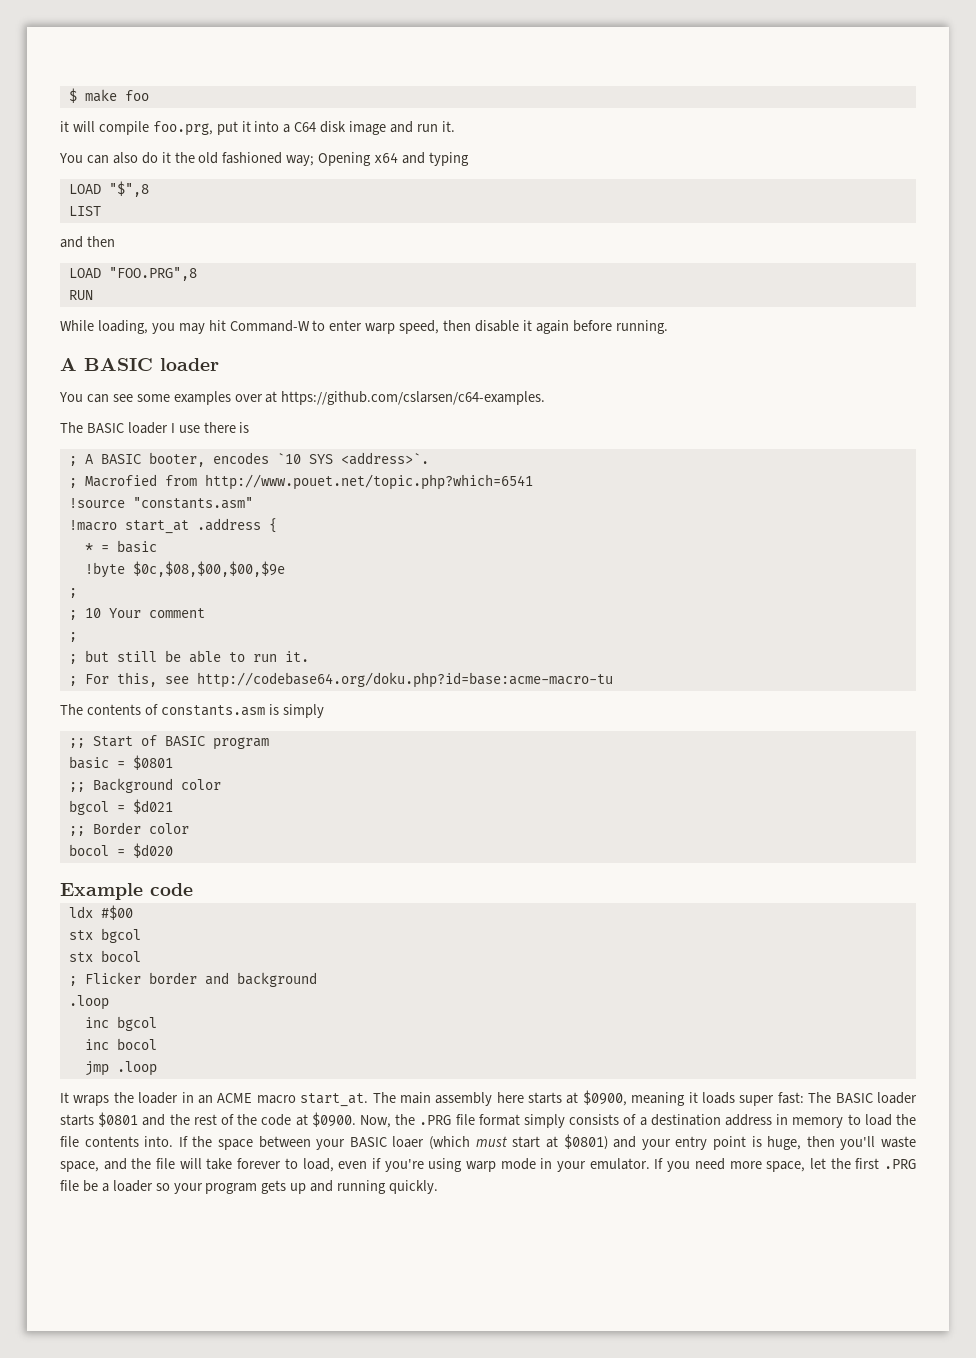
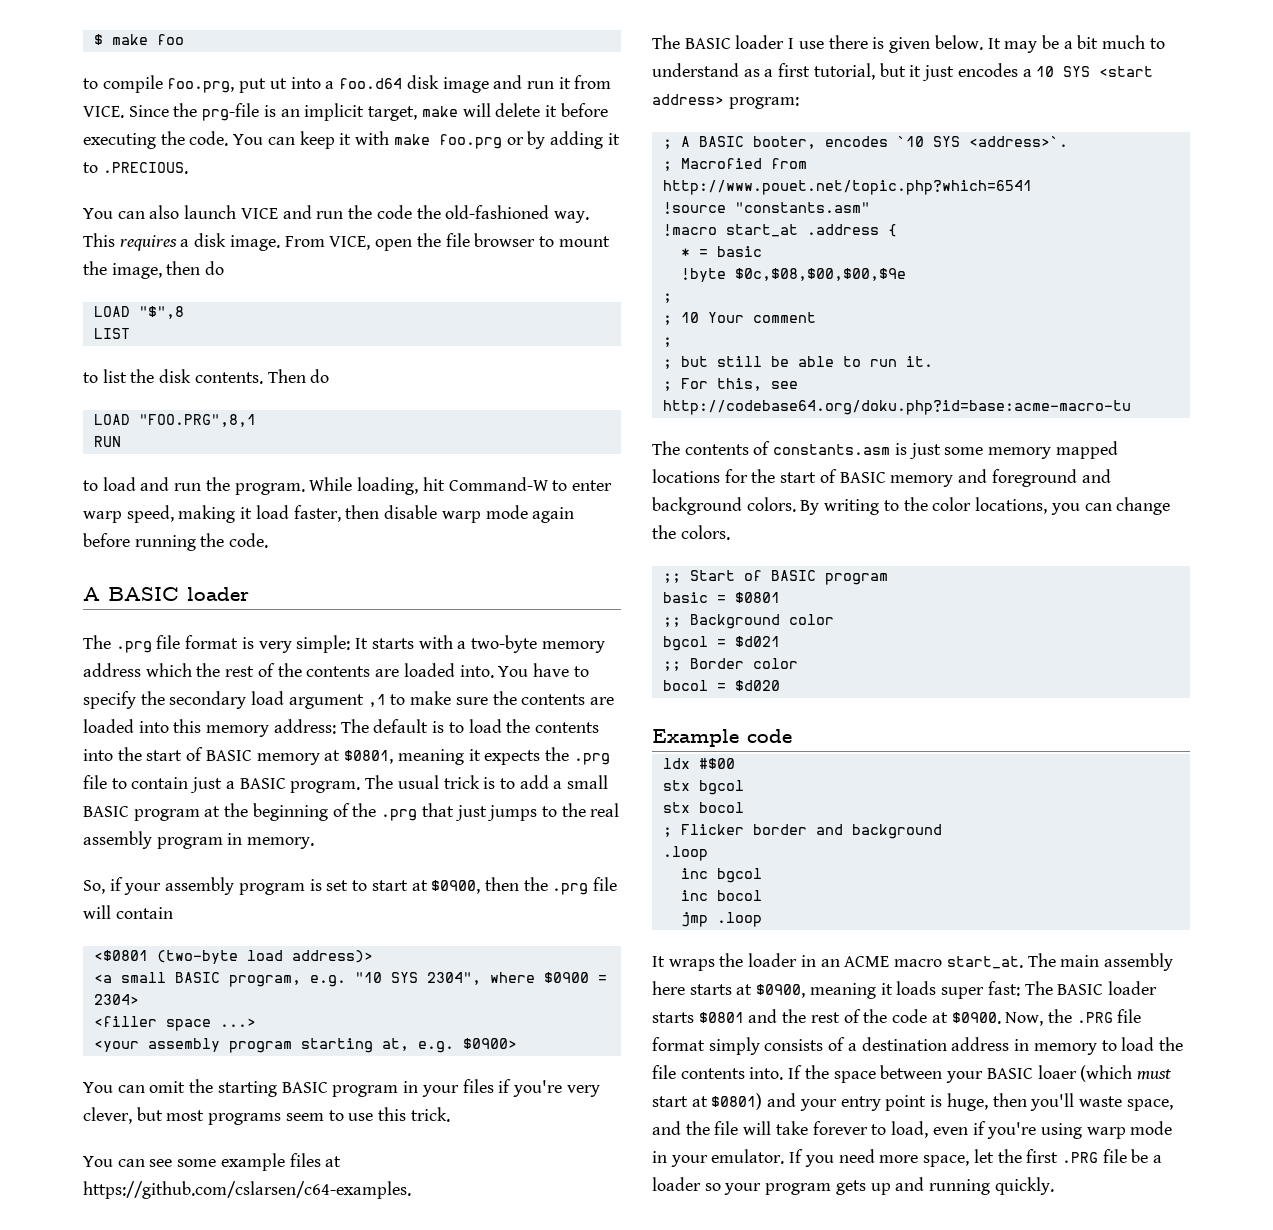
- it will compile foo.prg, put it into a C64 disk image and run it.
- You can also do it the old fashioned way; Opening x64 and typing
+ to compile foo.prg, put ut into a foo.d64 disk image and run it from VICE. Since the prg-file is an implicit target, make will delete it before executing the code. You can keep it with make foo.prg or by adding it to .PRECIOUS.
+ You can also launch VICE and run the code the old-fashioned way. This requires a disk image. From VICE, open the file browser to mount the image, then do
  LOAD "$",8
  LIST
- and then
- LOAD "FOO.PRG",8
+ to list the disk contents. Then do
+ LOAD "FOO.PRG",8,1
- While loading, you may hit Command-W to enter warp speed, then disable it again before running.
+ to load and run the program. While loading, hit Command-W to enter warp speed, making it load faster, then disable warp mode again before running the code.
  A BASIC loader
+ The .prg file format is very simple: It starts with a two-byte memory address which the rest of the contents are loaded into. You have to specify the secondary load argument ,1 to make sure the contents are loaded into this memory address: The default is to load the contents into the start of BASIC memory at $0801, meaning it expects the .prg file to contain just a BASIC program. The usual trick is to add a small BASIC program at the beginning of the .prg that just jumps to the real assembly program in memory.
+ So, if your assembly program is set to start at $0900, then the .prg file will contain
+ <$0801 (two-byte load address)>
+ <a small BASIC program, e.g. "10 SYS 2304", where $0900 = 2304>
+ <filler space ...>
+ <your assembly program starting at, e.g. $0900>
+ You can omit the starting BASIC program in your files if you're very clever, but most programs seem to use this trick.
- You can see some examples over at https://github.com/cslarsen/c64-examples.
+ You can see some example files at https://github.com/cslarsen/c64-examples.
- The BASIC loader I use there is
+ The BASIC loader I use there is given below. It may be a bit much to understand as a first tutorial, but it just encodes a 10 SYS <start address> program:
- The contents of constants.asm is simply
+ The contents of constants.asm is just some memory mapped locations for the start of BASIC memory and foreground and background colors. By writing to the color locations, you can change the colors.

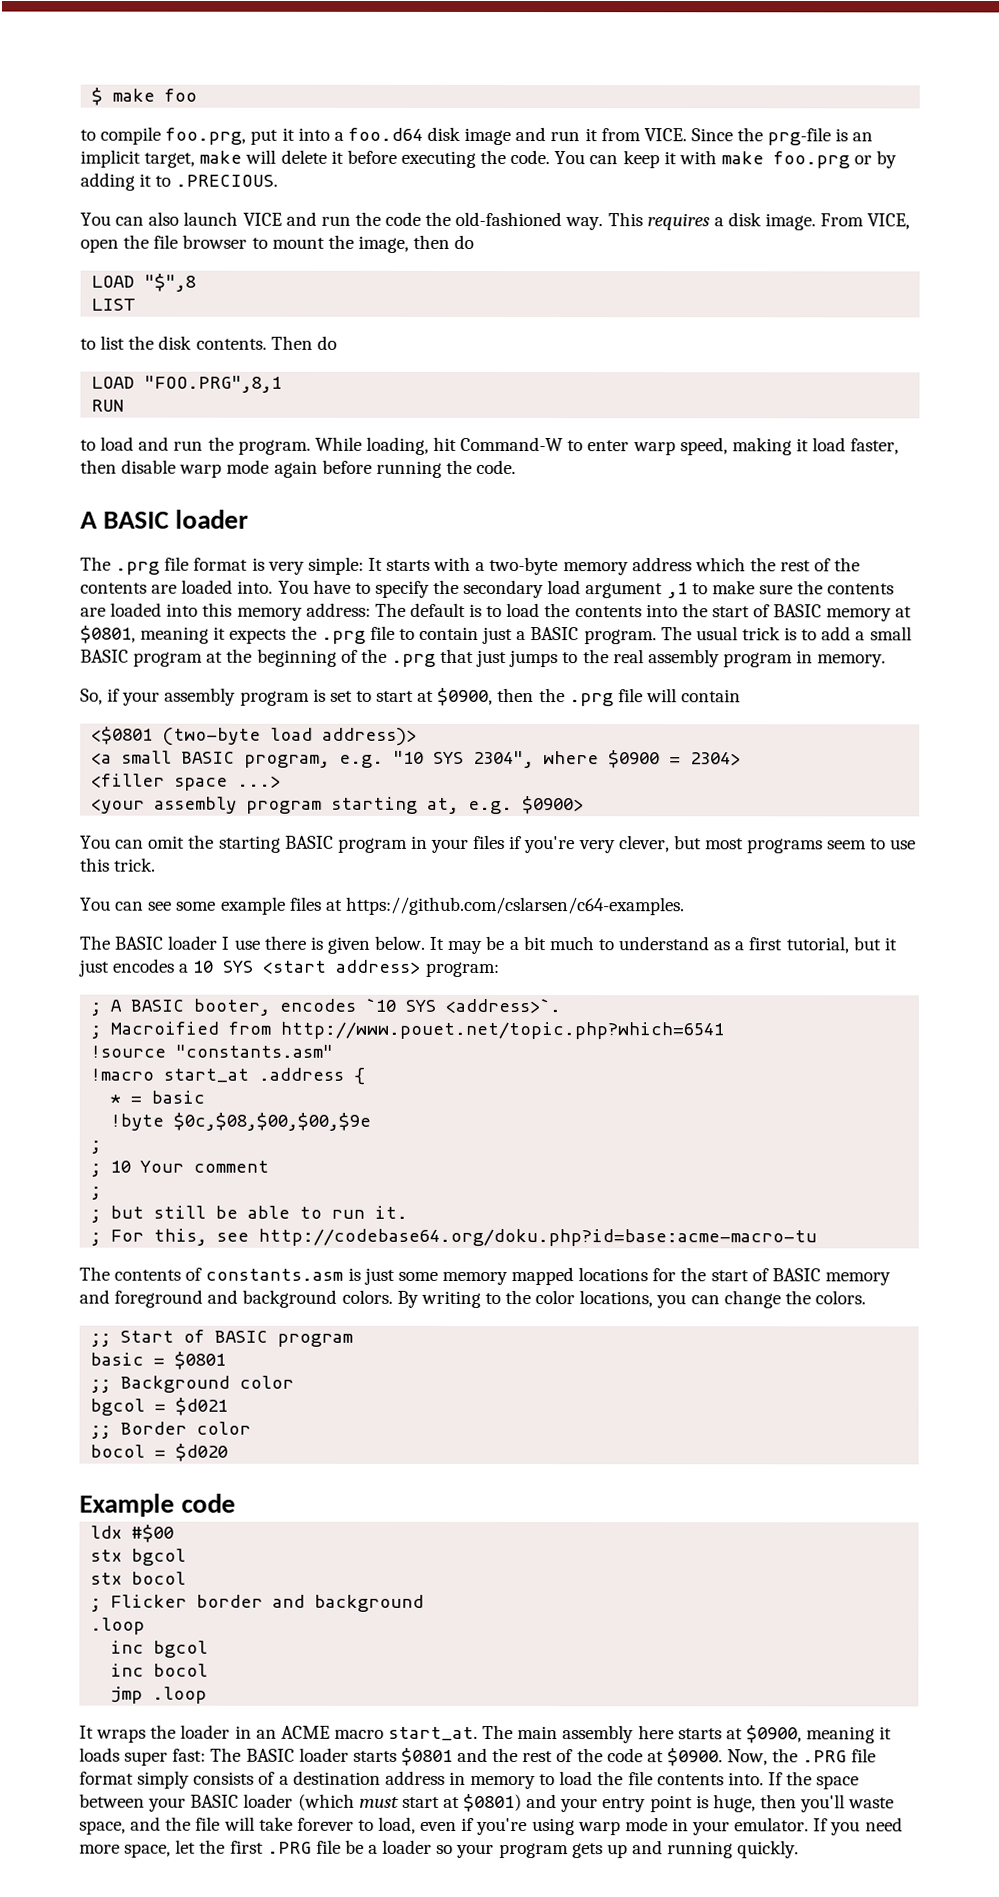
- to compile foo.prg, put ut into a foo.d64 disk image and run it from VICE.
+ to compile foo.prg, put it into a foo.d64 disk image and run it from VICE.
- ; Macrofied from http://www.pouet.net/topic.php?which=6541
+ ; Macroified from http://www.pouet.net/topic.php?which=6541
- If the space between your BASIC loaer (which must start at $0801) and your entry point is huge, then you'll waste space, and the file will take forever to load, even if you're using warp mode in your emulator.
+ If the space between your BASIC loader (which must start at $0801) and your entry point is huge, then you'll waste space, and the file will take forever to load, even if you're using warp mode in your emulator.

